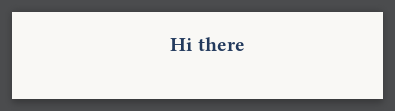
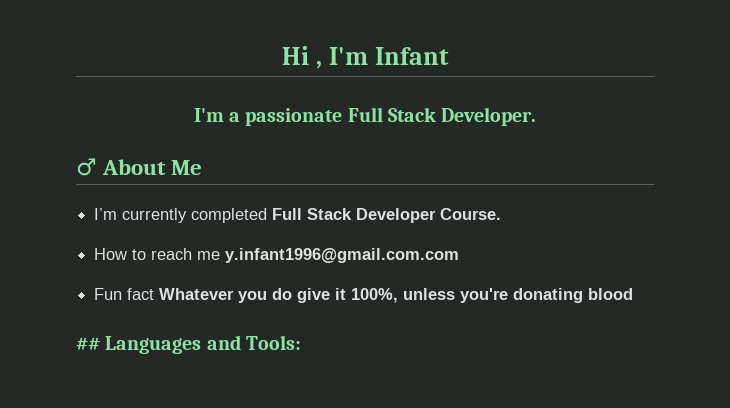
- Hi there
+ Hi , I'm Infant
+ I'm a passionate Full Stack Developer.
+ ♂ About Me
+ I’m currently completed Full Stack Developer Course.
+ How to reach me y.infant1996@gmail.com.com
+ Fun fact Whatever you do give it 100%, unless you're donating blood
+ ## Languages and Tools:

